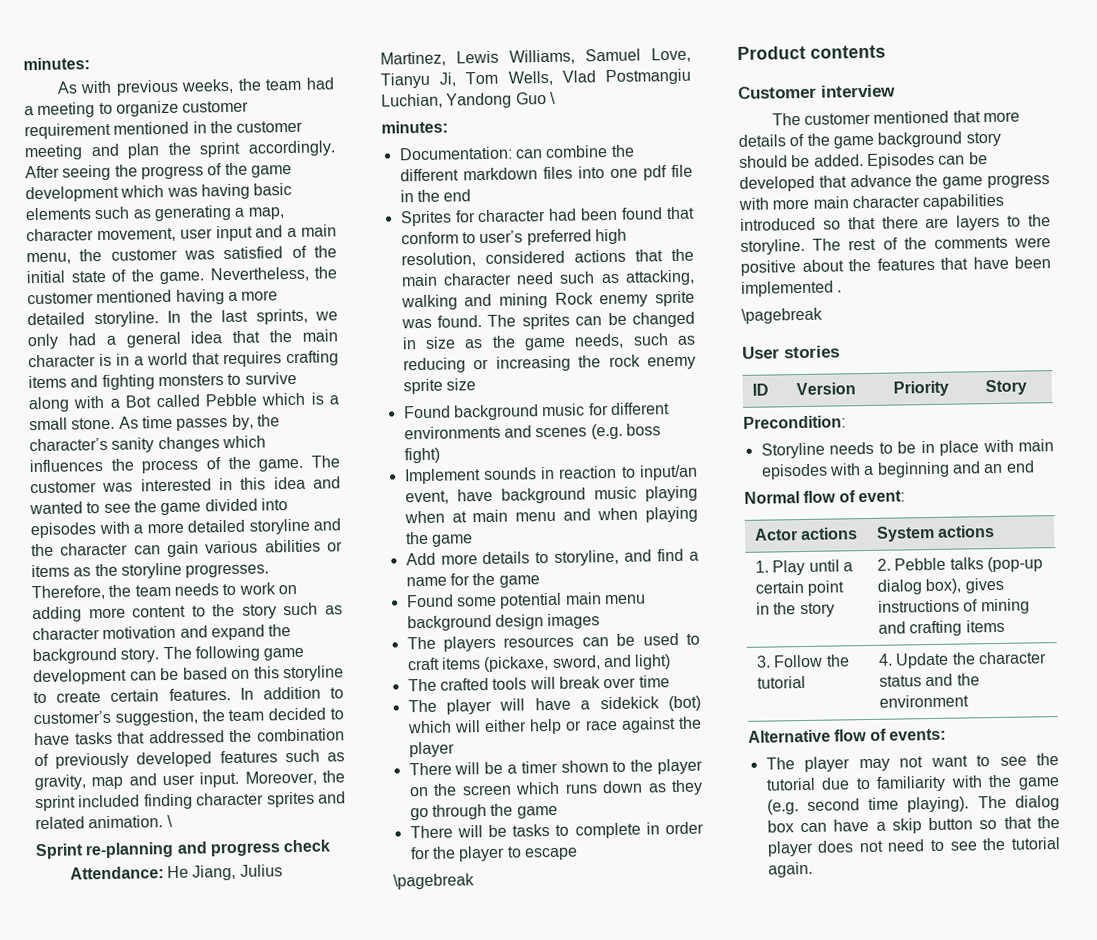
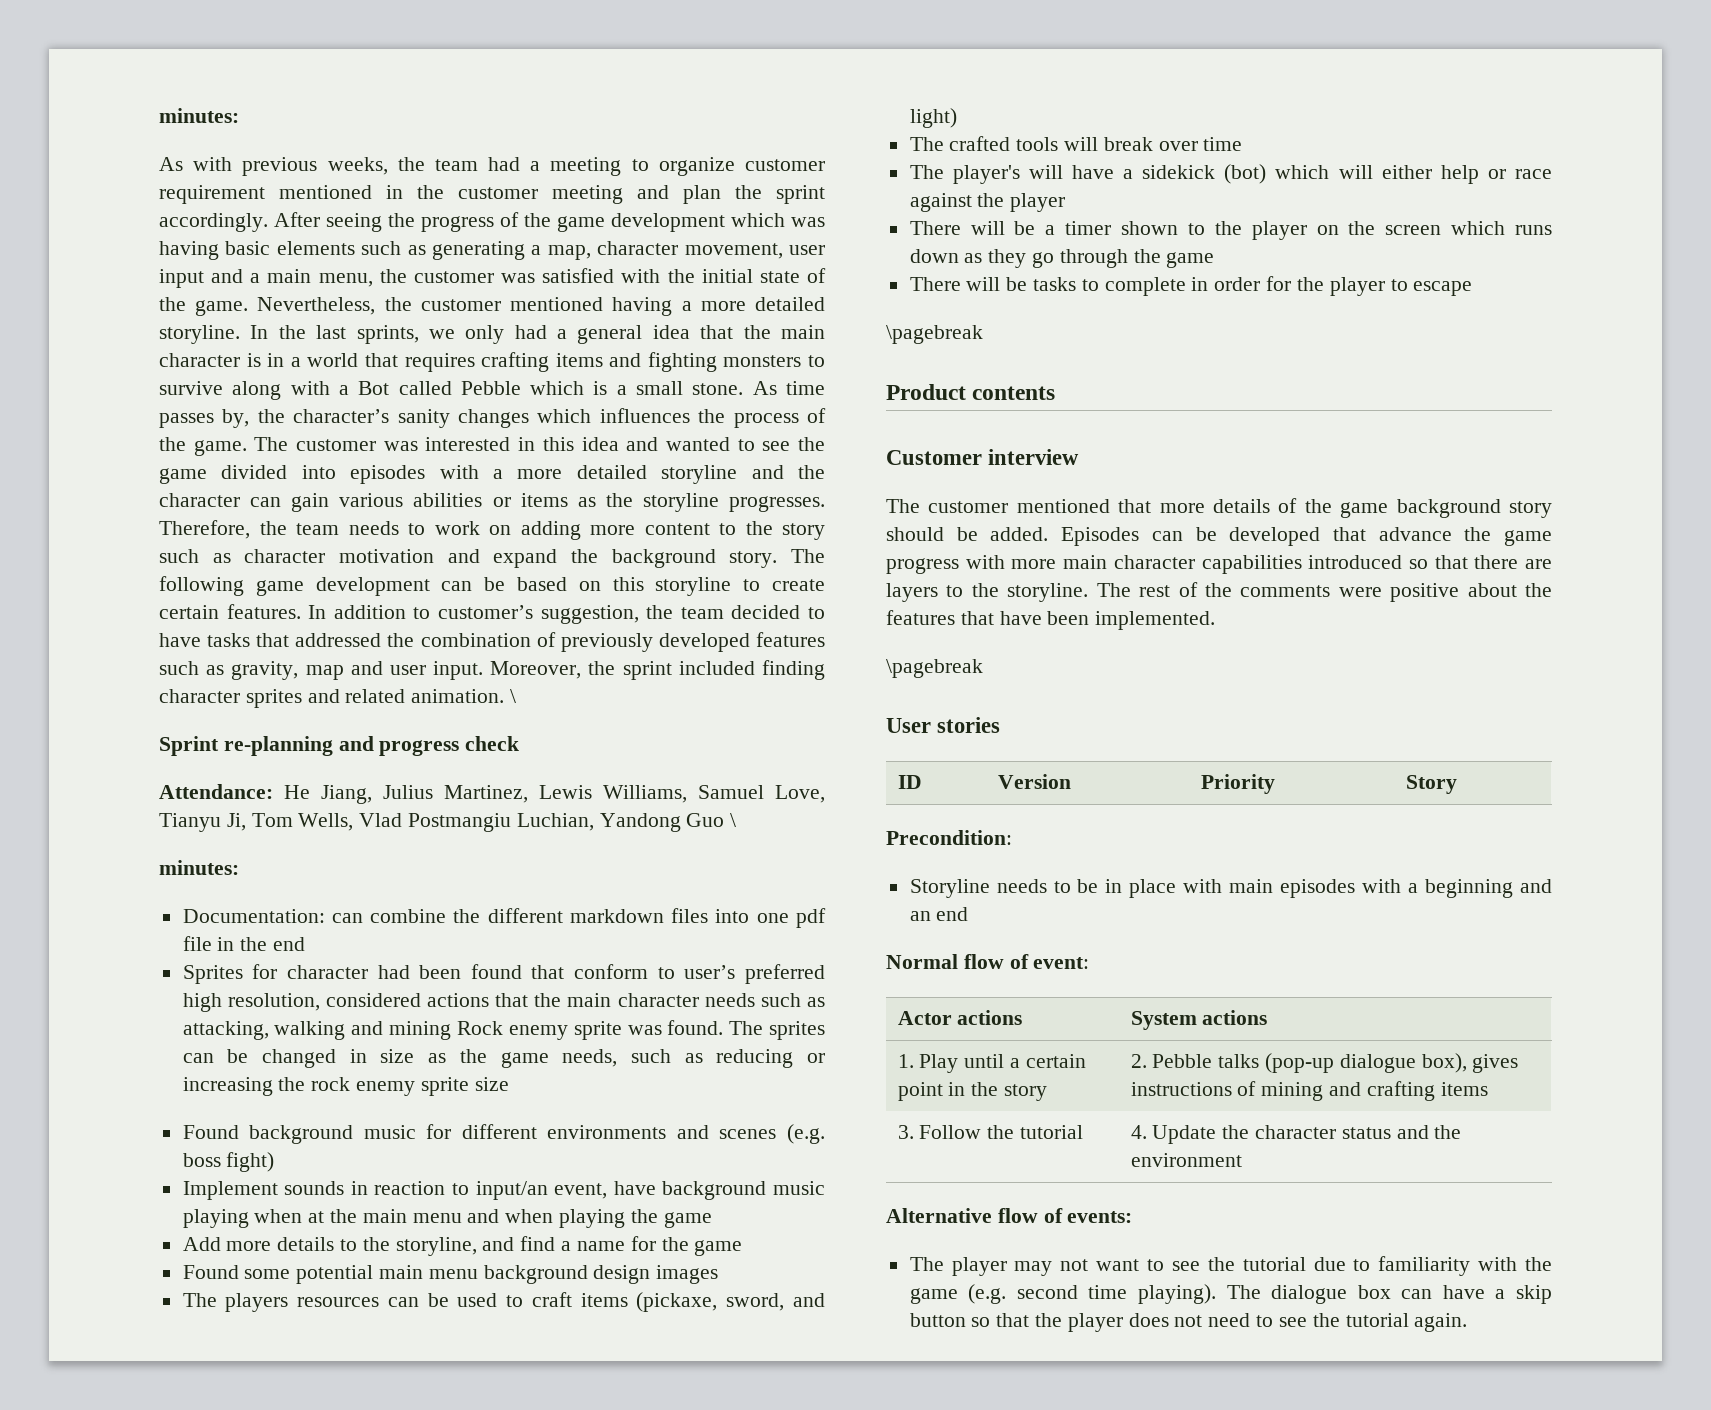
- After seeing the progress of the game development which was having basic elements such as generating a map, character movement, user input and a main menu, the customer was satisfied of the initial state of the game.
+ After seeing the progress of the game development which was having basic elements such as generating a map, character movement, user input and a main menu, the customer was satisfied with the initial state of the game.
- Sprites for character had been found that conform to user’s preferred high resolution, considered actions that the main character need such as attacking, walking and mining Rock enemy sprite was found.
+ Sprites for character had been found that conform to user’s preferred high resolution, considered actions that the main character needs such as attacking, walking and mining Rock enemy sprite was found.
- Implement sounds in reaction to input/an event, have background music playing when at main menu and when playing the game
+ Implement sounds in reaction to input/an event, have background music playing when at the main menu and when playing the game
- Add more details to storyline, and find a name for the game
+ Add more details to the storyline, and find a name for the game
- The player will have a sidekick (bot) which will either help or race against the player
+ The player's will have a sidekick (bot) which will either help or race against the player
- The rest of the comments were positive about the features that have been implemented .
+ The rest of the comments were positive about the features that have been implemented.
- 1. Play until a certain point in the story | 2. Pebble talks (pop-up dialog box), gives instructions of mining and crafting items
+ 1. Play until a certain point in the story | 2. Pebble talks (pop-up dialogue box), gives instructions of mining and crafting items
- The dialog box can have a skip button so that the player does not need to see the tutorial again.
+ The dialogue box can have a skip button so that the player does not need to see the tutorial again.

